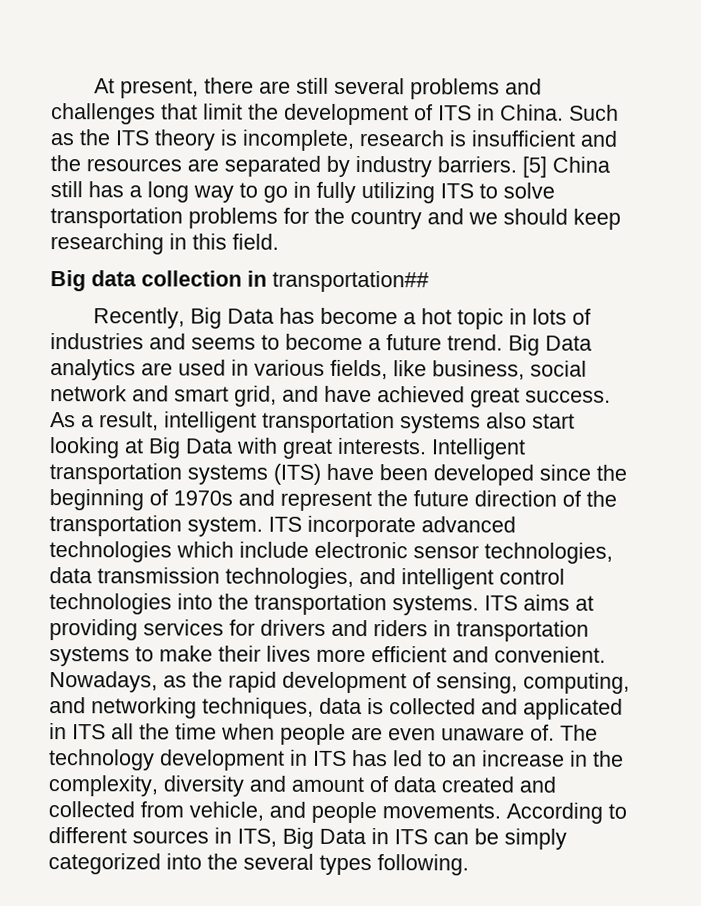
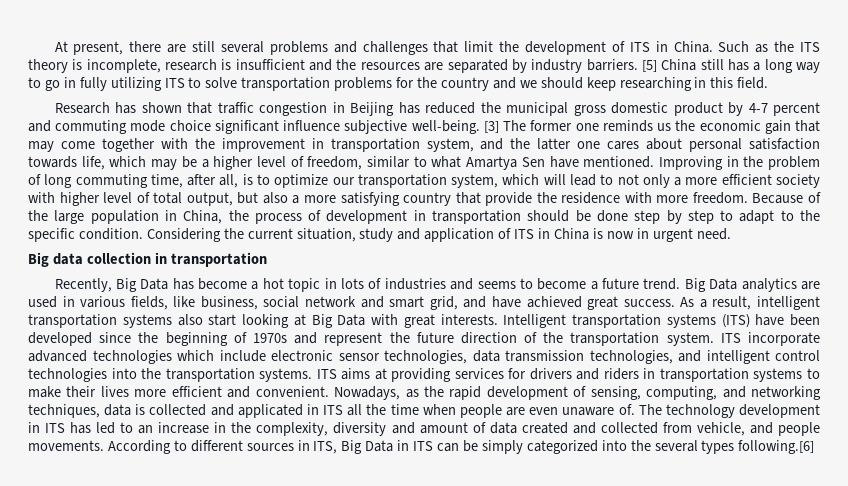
+ Research has shown that traffic congestion in Beijing has reduced the municipal gross domestic product by 4-7 percent and commuting mode choice significant influence subjective well-being. [3] The former one reminds us the economic gain that may come together with the improvement in transportation system, and the latter one cares about personal satisfaction towards life, which may be a higher level of freedom, similar to what Amartya Sen have mentioned. Improving in the problem of long commuting time, after all, is to optimize our transportation system, which will lead to not only a more efficient society with higher level of total output, but also a more satisfying country that provide the residence with more freedom. Because of the large population in China, the process of development in transportation should be done step by step to adapt to the specific condition. Considering the current situation, study and application of ITS in China is now in urgent need.
- Big data collection in transportation##
+ Big data collection in transportation
- According to different sources in ITS, Big Data in ITS can be simply categorized into the several types following.
+ According to different sources in ITS, Big Data in ITS can be simply categorized into the several types following.[6]

